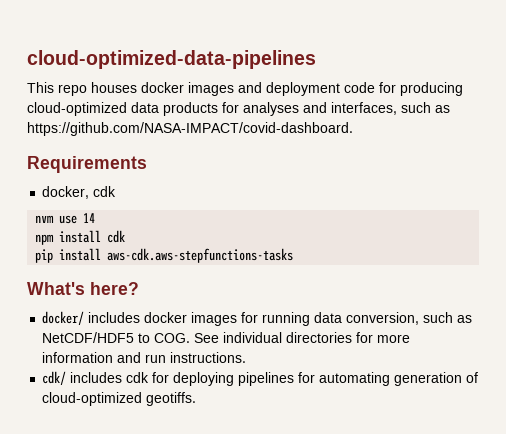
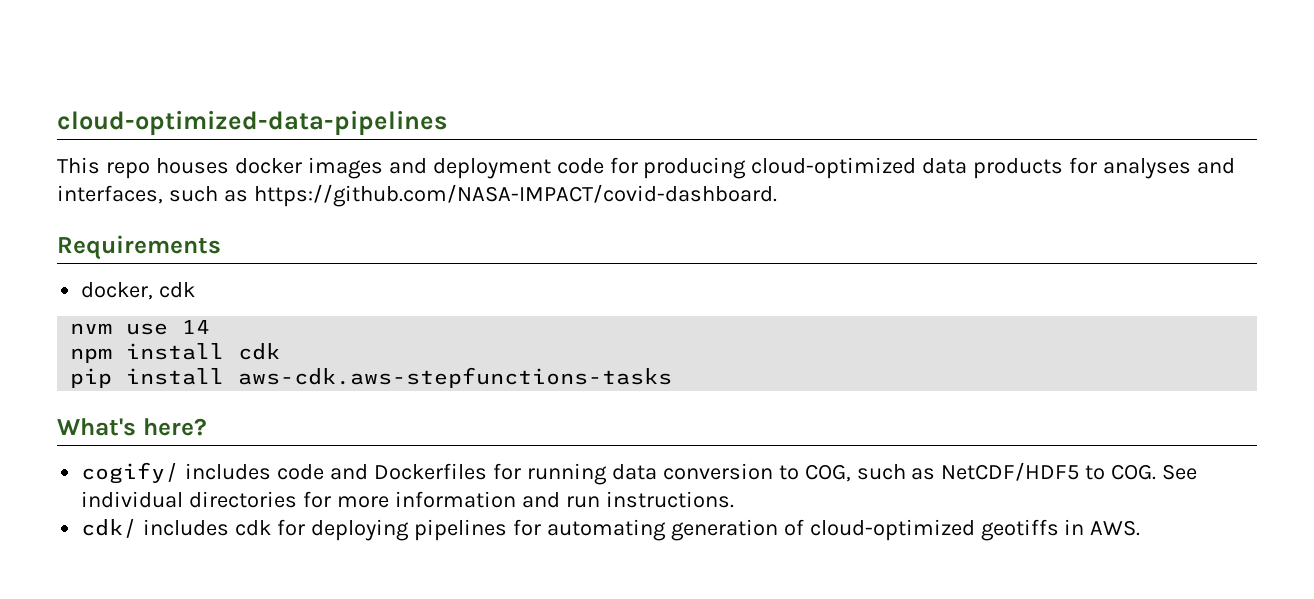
- docker/ includes docker images for running data conversion, such as NetCDF/HDF5 to COG. See individual directories for more information and run instructions.
+ cogify/ includes code and Dockerfiles for running data conversion to COG, such as NetCDF/HDF5 to COG. See individual directories for more information and run instructions.
- cdk/ includes cdk for deploying pipelines for automating generation of cloud-optimized geotiffs.
+ cdk/ includes cdk for deploying pipelines for automating generation of cloud-optimized geotiffs in AWS.

